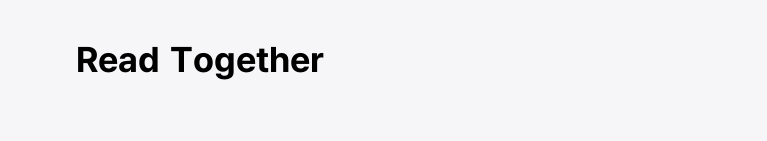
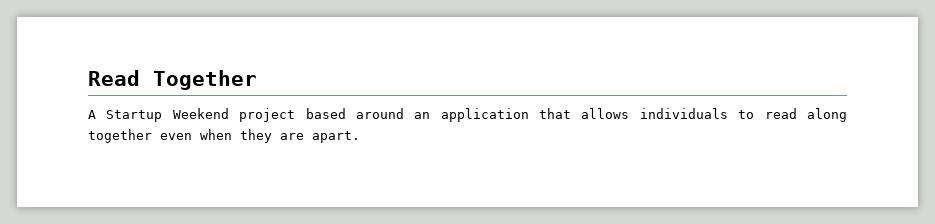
+ A Startup Weekend project based around an application that allows individuals to read along together even when they are apart.

